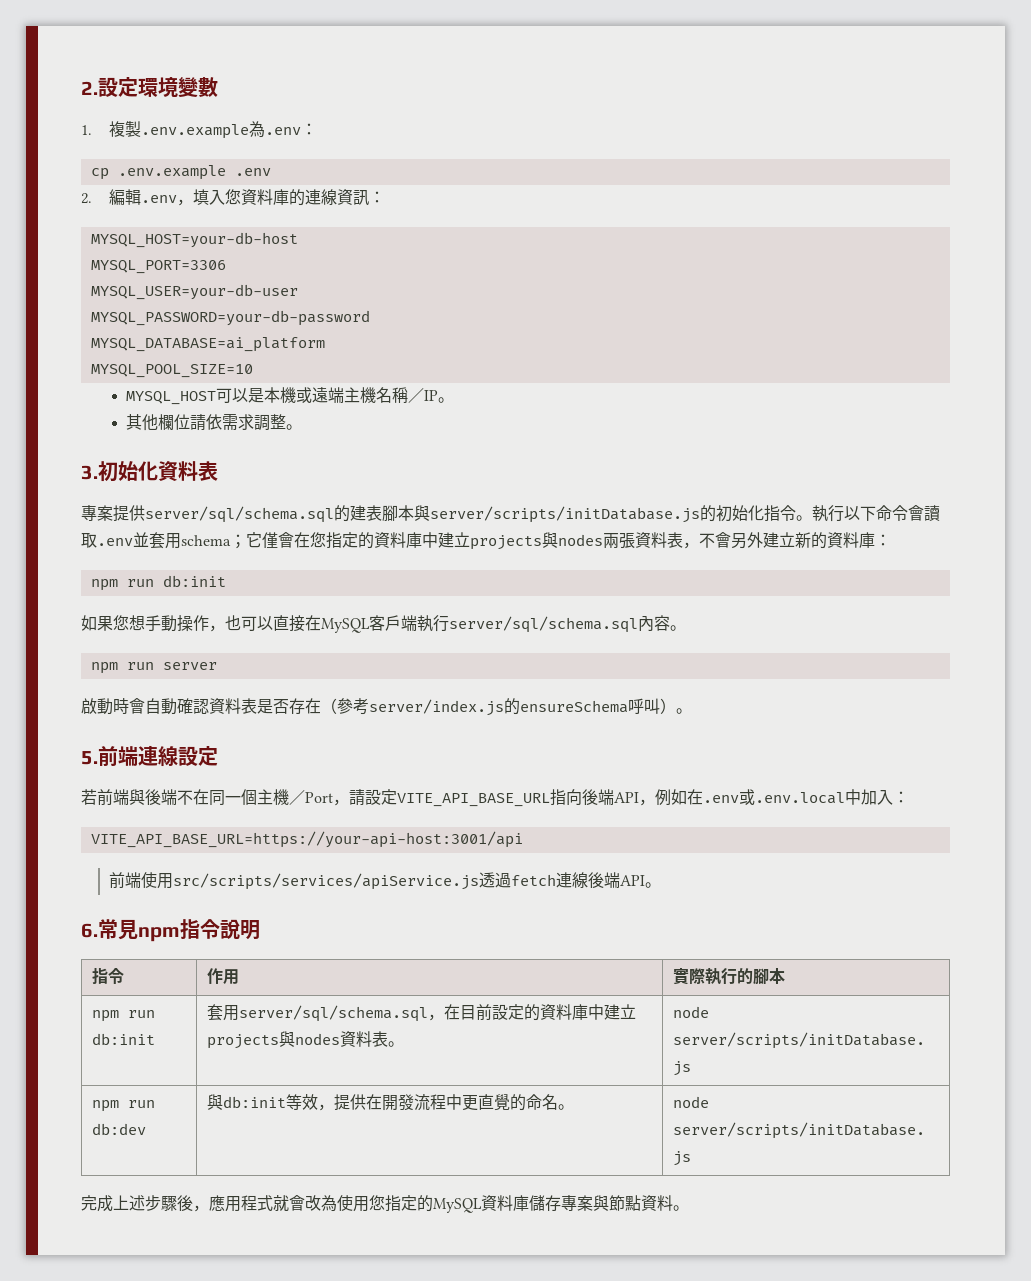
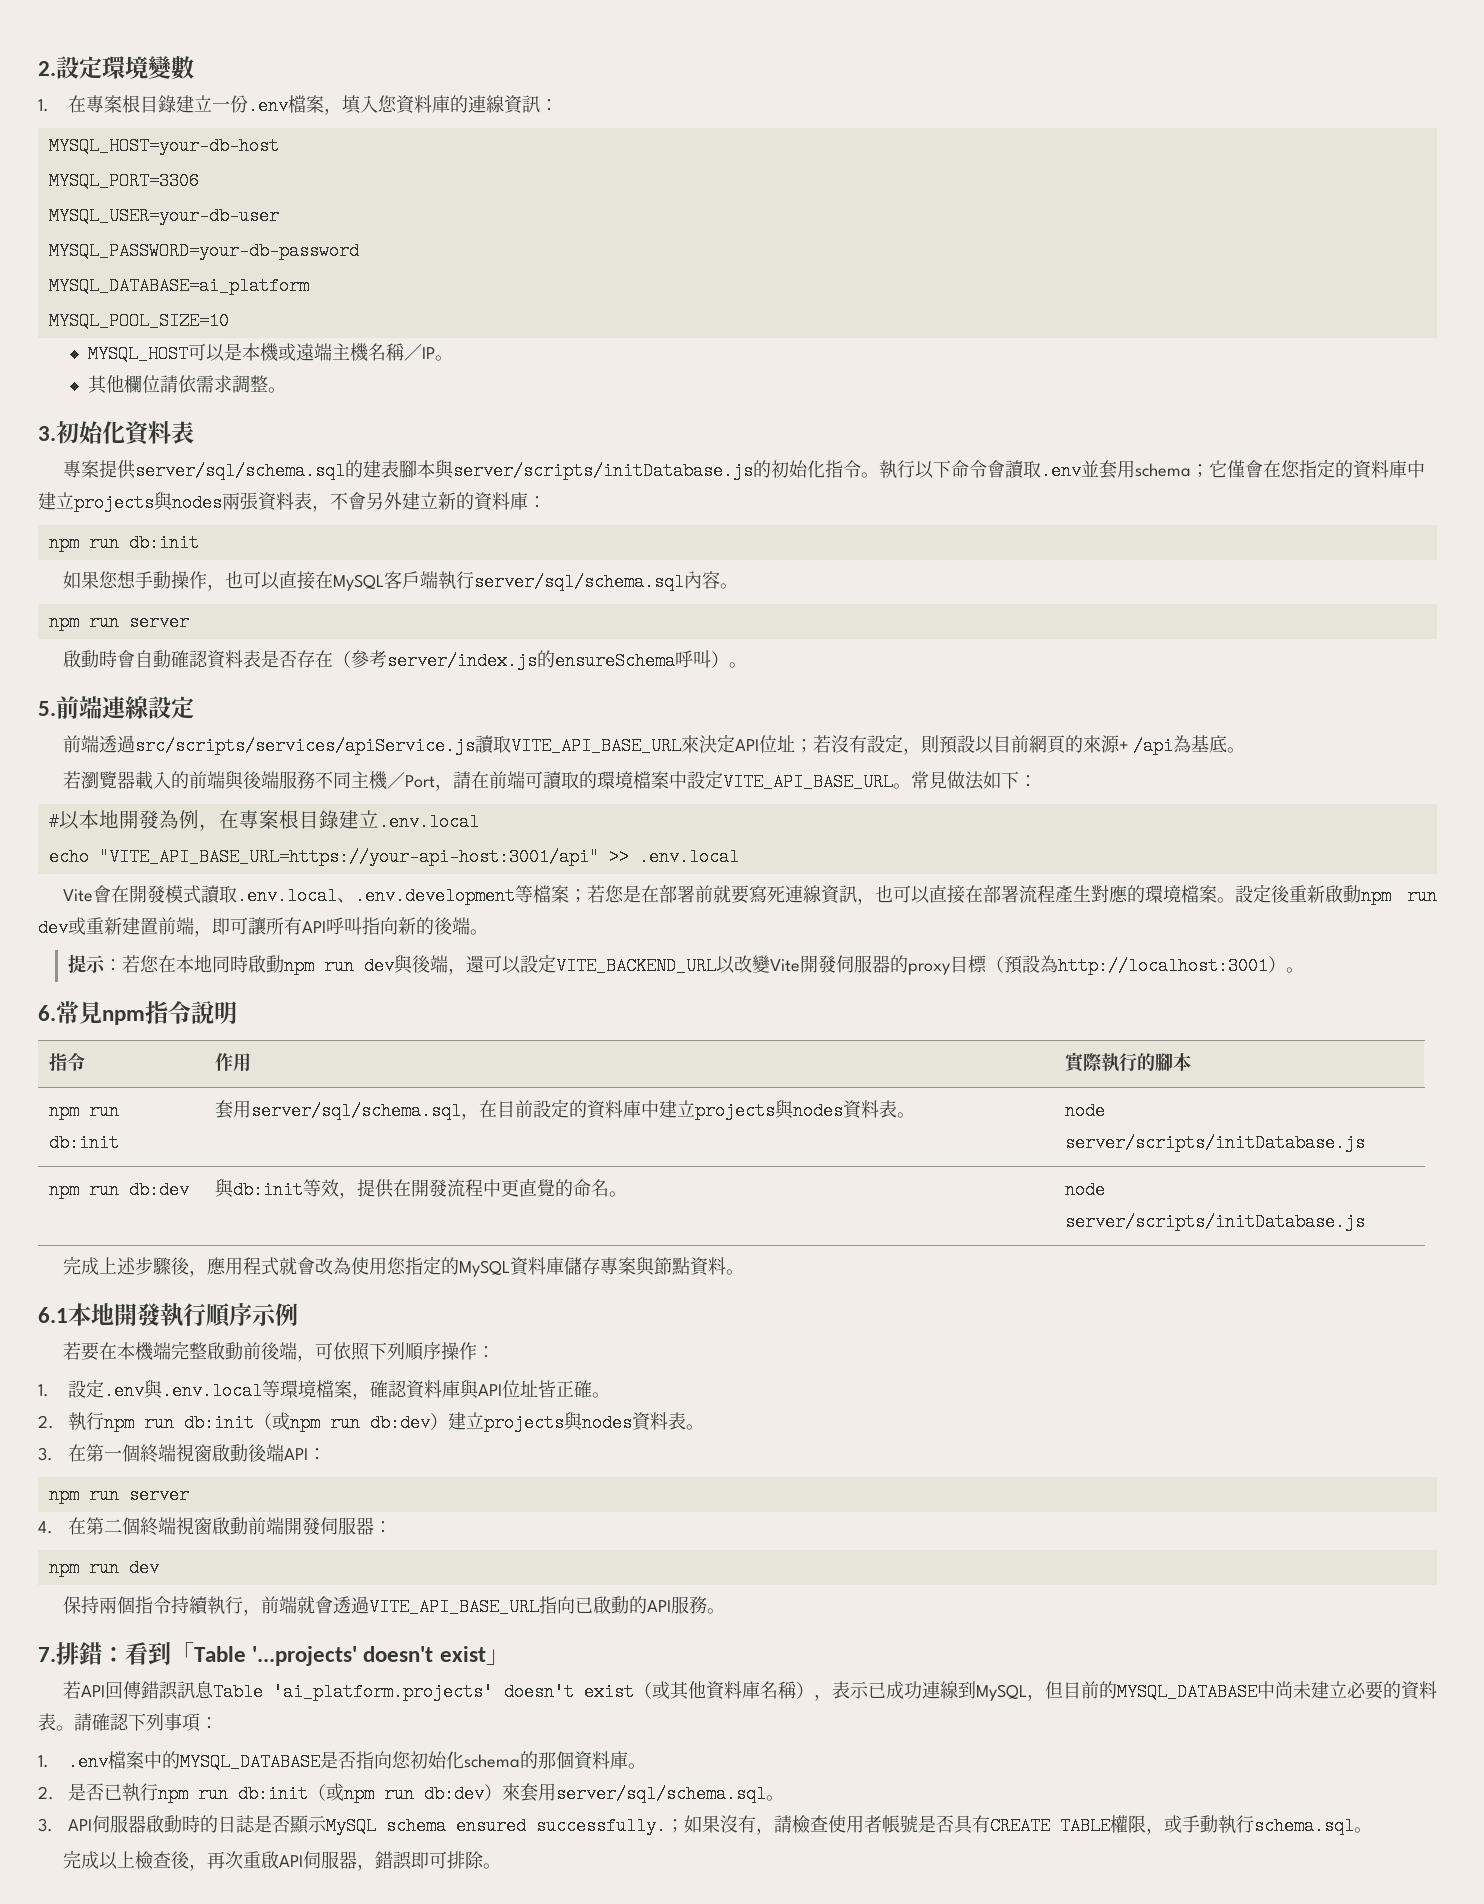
- 1.複製.env.example為.env：
- cp .env.example .env
- 2.編輯.env，填入您資料庫的連線資訊：
+ 1.在專案根目錄建立一份.env檔案，填入您資料庫的連線資訊：
- 若前端與後端不在同一個主機／Port，請設定VITE_API_BASE_URL指向後端API，例如在.env或.env.local中加入：
- VITE_API_BASE_URL=https://your-api-host:3001/api
- 前端使用src/scripts/services/apiService.js透過fetch連線後端API。
+ 前端透過src/scripts/services/apiService.js讀取VITE_API_BASE_URL來決定API位址；若沒有設定，則預設以目前網頁的來源+ /api為基底。
+ 若瀏覽器載入的前端與後端服務不同主機／Port，請在前端可讀取的環境檔案中設定VITE_API_BASE_URL。常見做法如下：
+ #以本地開發為例，在專案根目錄建立.env.local
+ echo "VITE_API_BASE_URL=https://your-api-host:3001/api" >> .env.local
+ Vite會在開發模式讀取.env.local、.env.development等檔案；若您是在部署前就要寫死連線資訊，也可以直接在部署流程產生對應的環境檔案。設定後重新啟動npm run dev或重新建置前端，即可讓所有API呼叫指向新的後端。
+ 提示：若您在本地同時啟動npm run dev與後端，還可以設定VITE_BACKEND_URL以改變Vite開發伺服器的proxy目標（預設為http://localhost:3001）。
+ 6.1本地開發執行順序示例
+ 若要在本機端完整啟動前後端，可依照下列順序操作：
+ 1.設定.env與.env.local等環境檔案，確認資料庫與API位址皆正確。
+ 2.執行npm run db:init（或npm run db:dev）建立projects與nodes資料表。
+ 3.在第一個終端視窗啟動後端API：
+ npm run server
+ 4.在第二個終端視窗啟動前端開發伺服器：
+ npm run dev
+ 保持兩個指令持續執行，前端就會透過VITE_API_BASE_URL指向已啟動的API服務。
+ 7.排錯：看到「Table '...projects' doesn't exist」
+ 若API回傳錯誤訊息Table 'ai_platform.projects' doesn't exist（或其他資料庫名稱），表示已成功連線到MySQL，但目前的MYSQL_DATABASE中尚未建立必要的資料表。請確認下列事項：
+ 1. .env檔案中的MYSQL_DATABASE是否指向您初始化schema的那個資料庫。
+ 2.是否已執行npm run db:init（或npm run db:dev）來套用server/sql/schema.sql。
+ 3. API伺服器啟動時的日誌是否顯示MySQL schema ensured successfully.；如果沒有，請檢查使用者帳號是否具有CREATE TABLE權限，或手動執行schema.sql。
+ 完成以上檢查後，再次重啟API伺服器，錯誤即可排除。

